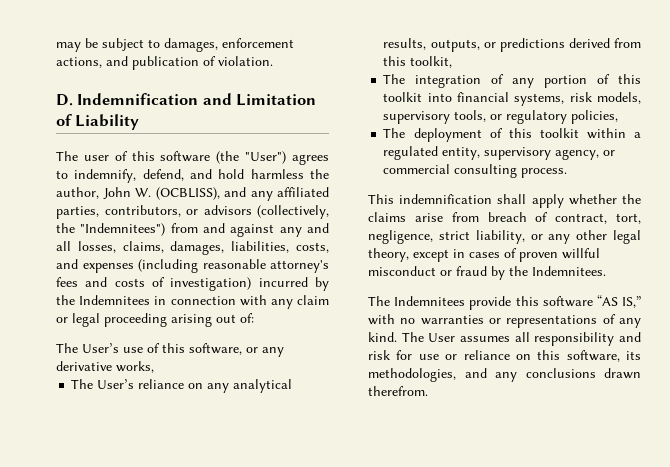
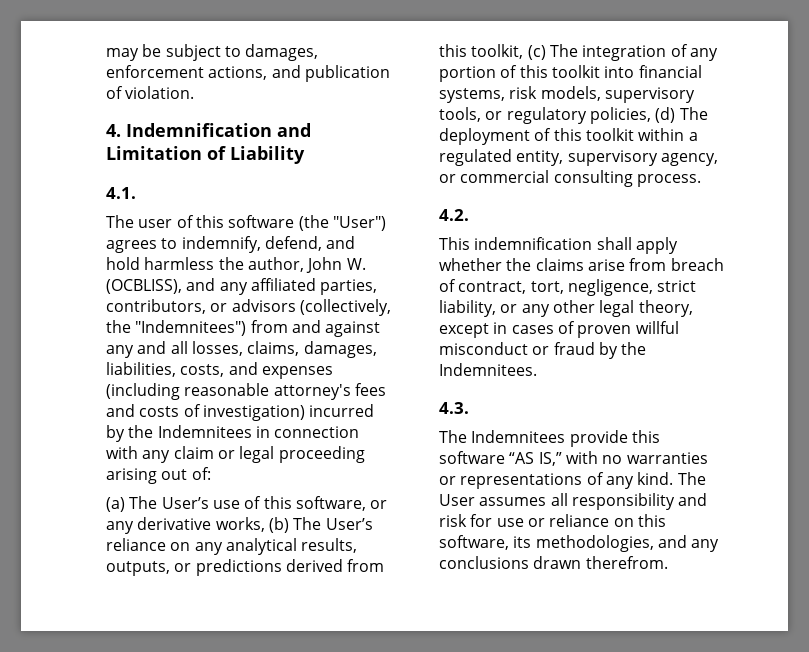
- D. Indemnification and Limitation of Liability
+ 4. Indemnification and Limitation of Liability
+ 4.1.
- The User’s use of this software, or any derivative works,
- The User’s reliance on any analytical results, outputs, or predictions derived from this toolkit,
- The integration of any portion of this toolkit into financial systems, risk models, supervisory tools, or regulatory policies,
- The deployment of this toolkit within a regulated entity, supervisory agency, or commercial consulting process.
+ (a) The User’s use of this software, or any derivative works, (b) The User’s reliance on any analytical results, outputs, or predictions derived from this toolkit, (c) The integration of any portion of this toolkit into financial systems, risk models, supervisory tools, or regulatory policies, (d) The deployment of this toolkit within a regulated entity, supervisory agency, or commercial consulting process.
+ 4.2.
+ 4.3.

